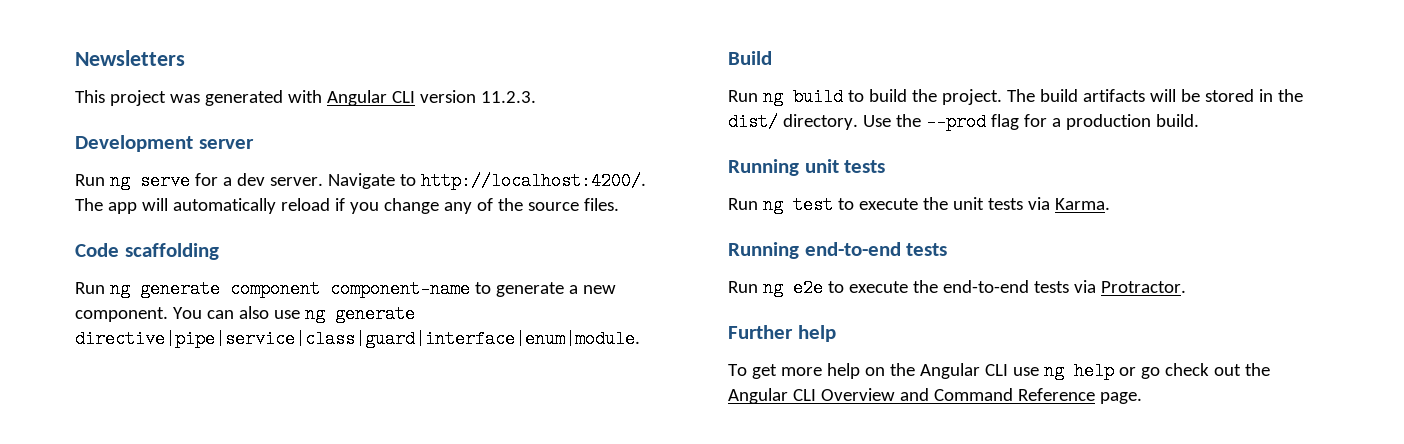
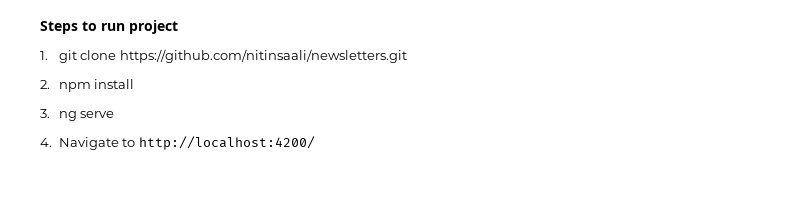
- Newsletters
- This project was generated with Angular CLI version 11.2.3.
- Development server
- Run ng serve for a dev server. Navigate to http://localhost:4200/. The app will automatically reload if you change any of the source files.
- Code scaffolding
- Run ng generate component component-name to generate a new component. You can also use ng generate directive|pipe|service|class|guard|interface|enum|module.
- Build
- Run ng build to build the project. The build artifacts will be stored in the dist/ directory. Use the --prod flag for a production build.
- Running unit tests
- Run ng test to execute the unit tests via Karma.
- Running end-to-end tests
- Run ng e2e to execute the end-to-end tests via Protractor.
- Further help
- To get more help on the Angular CLI use ng help or go check out the Angular CLI Overview and Command Reference page.
+ Steps to run project
+ 1. git clone https://github.com/nitinsaali/newsletters.git
+ 2. npm install
+ 3. ng serve
+ 4. Navigate to http://localhost:4200/

